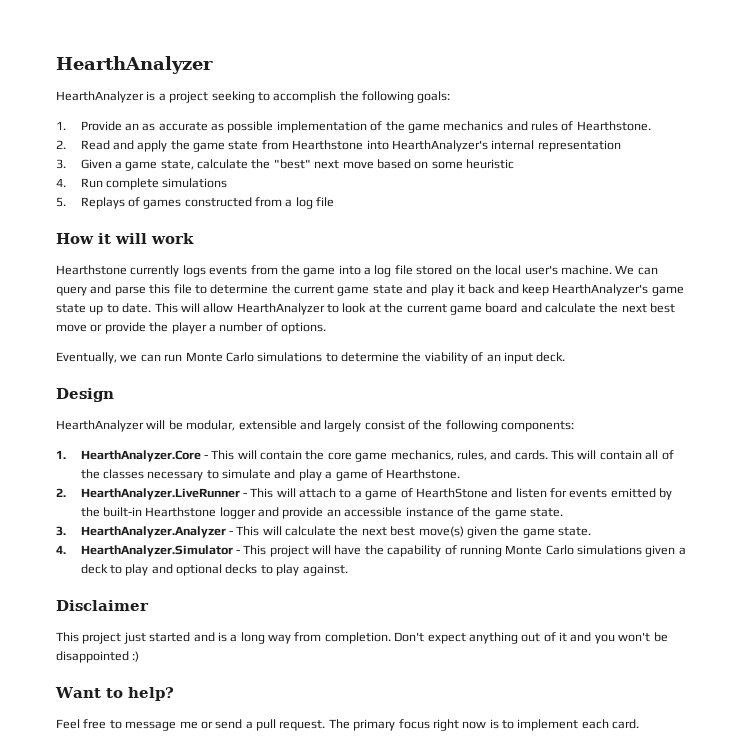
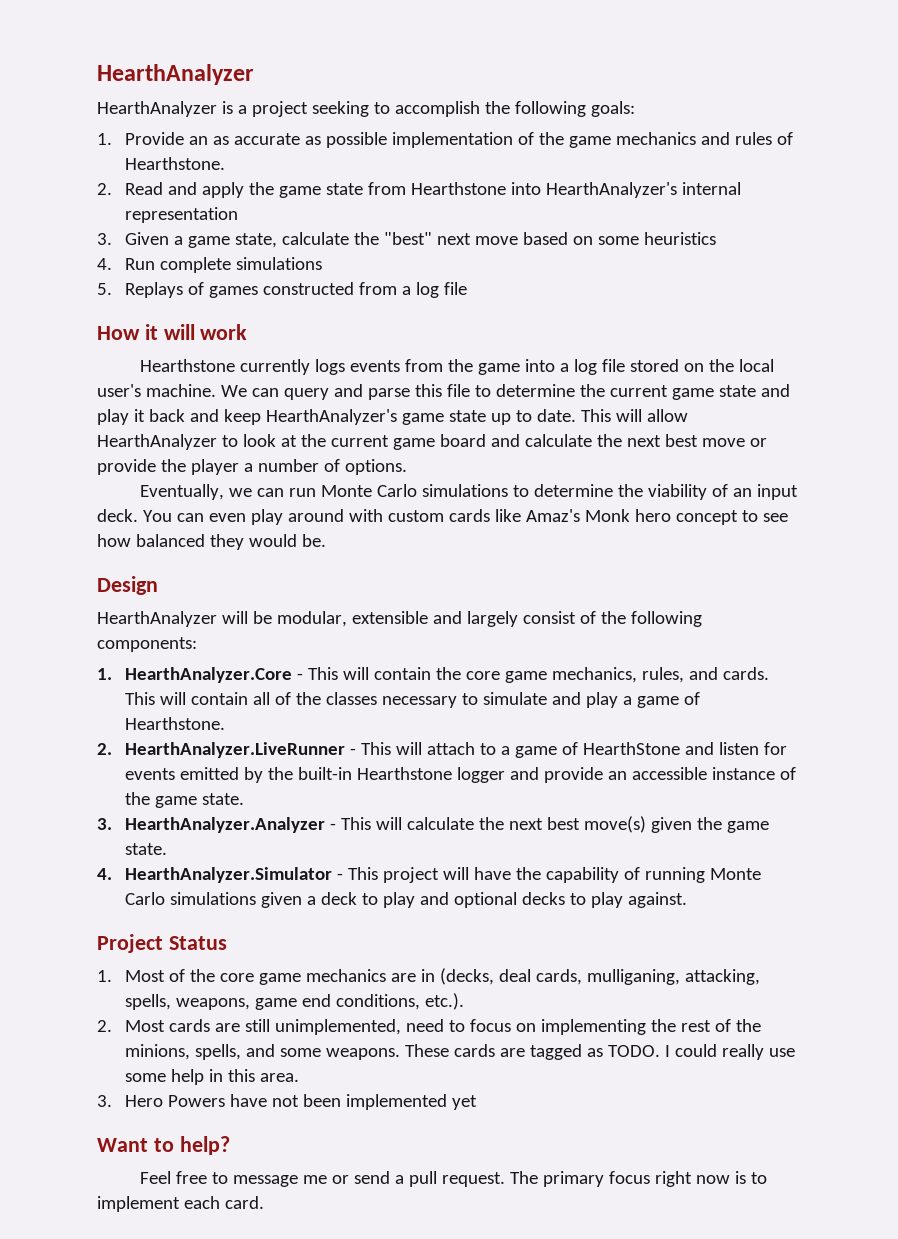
- 3. Given a game state, calculate the "best" next move based on some heuristic
+ 3. Given a game state, calculate the "best" next move based on some heuristics
+ You can even play around with custom cards like Amaz's Monk hero concept to see how balanced they would be.
- Disclaimer
- This project just started and is a long way from completion. Don't expect anything out of it and you won't be disappointed :)
+ Project Status
+ 1. Most of the core game mechanics are in (decks, deal cards, mulliganing, attacking, spells, weapons, game end conditions, etc.).
+ 2. Most cards are still unimplemented, need to focus on implementing the rest of the minions, spells, and some weapons. These cards are tagged as TODO. I could really use some help in this area.
+ 3. Hero Powers have not been implemented yet

